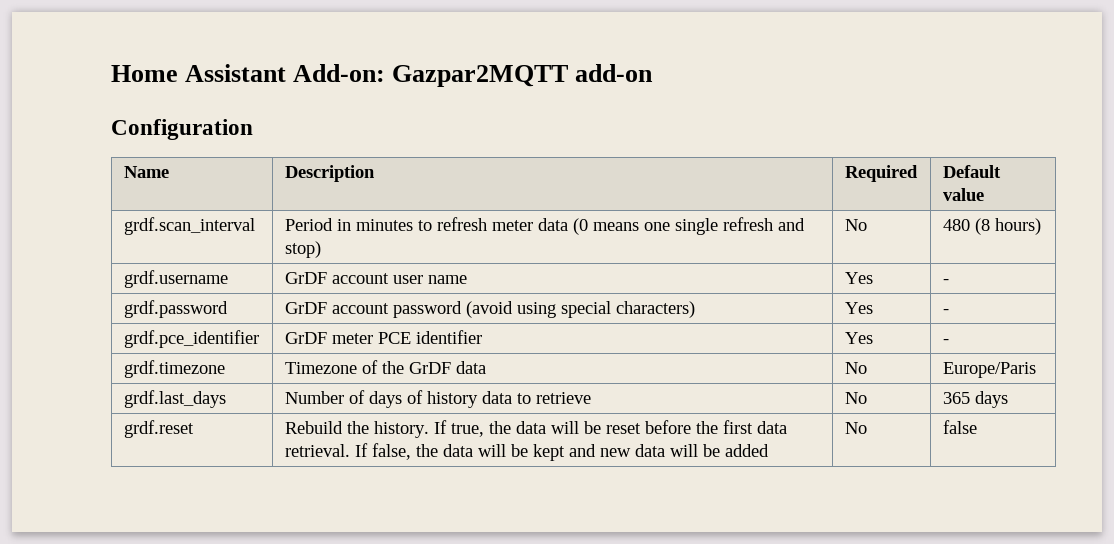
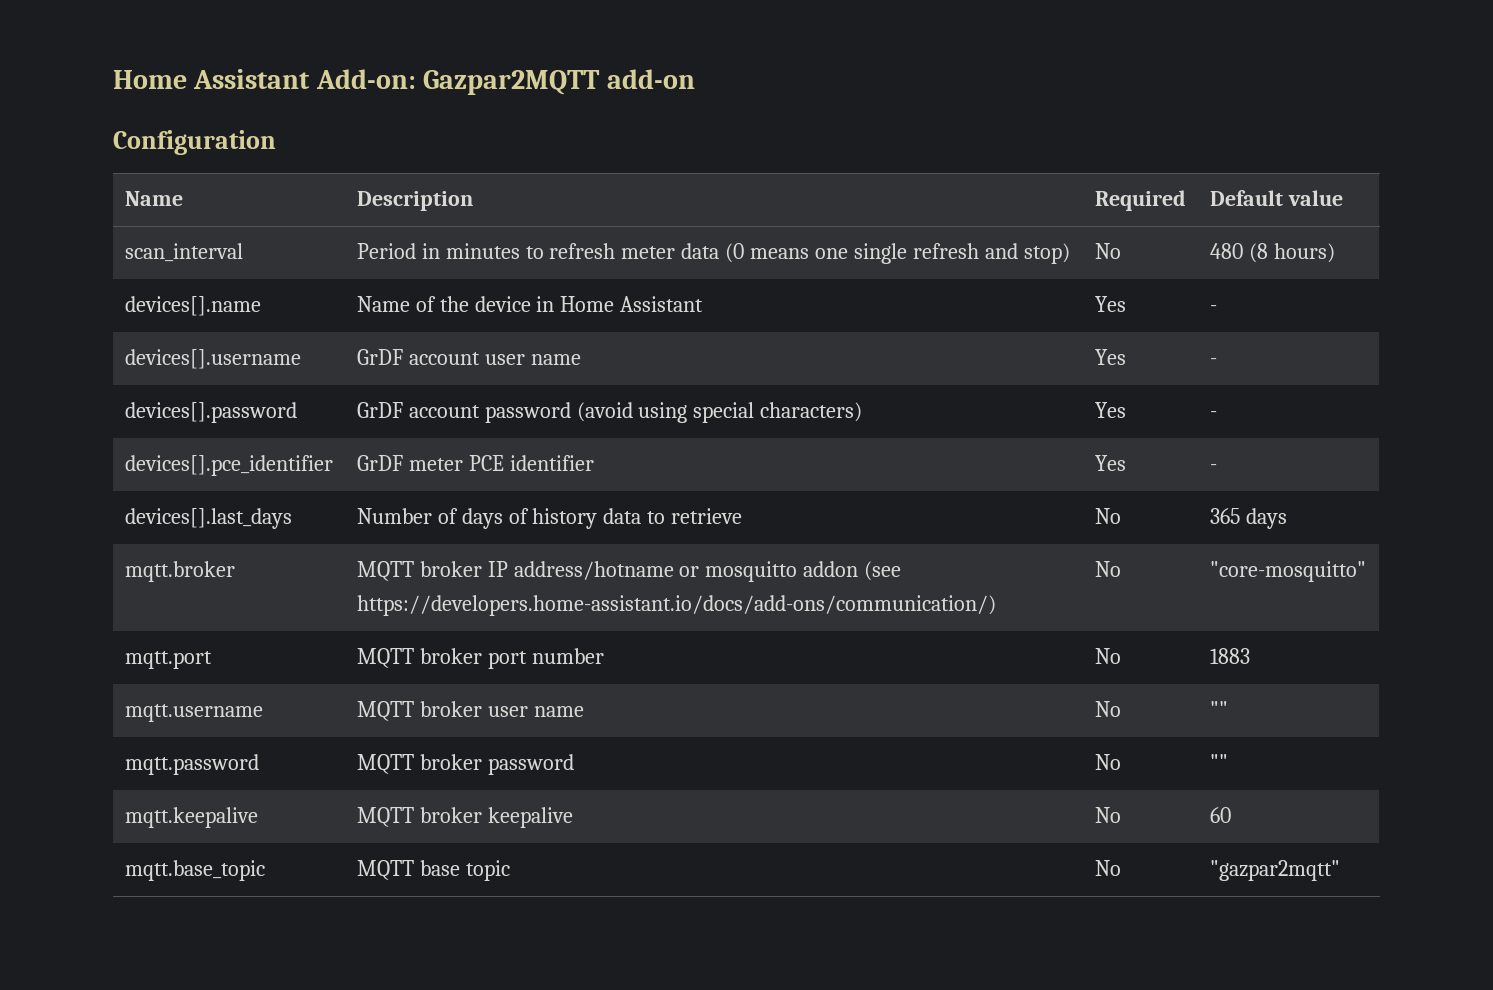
- grdf.scan_interval | Period in minutes to refresh meter data (0 means one single refresh and stop) | No | 480 (8 hours)
+ scan_interval | Period in minutes to refresh meter data (0 means one single refresh and stop) | No | 480 (8 hours)
- grdf.username | GrDF account user name | Yes | -
+ devices[].name | Name of the device in Home Assistant | Yes | -
+ devices[].username | GrDF account user name | Yes | -
- grdf.password | GrDF account password (avoid using special characters) | Yes | -
+ devices[].password | GrDF account password (avoid using special characters) | Yes | -
- grdf.pce_identifier | GrDF meter PCE identifier | Yes | -
+ devices[].pce_identifier | GrDF meter PCE identifier | Yes | -
- grdf.timezone | Timezone of the GrDF data | No | Europe/Paris
- grdf.last_days | Number of days of history data to retrieve | No | 365 days
+ devices[].last_days | Number of days of history data to retrieve | No | 365 days
- grdf.reset | Rebuild the history. If true, the data will be reset before the first data retrieval. If false, the data will be kept and new data will be added | No | false
+ mqtt.broker | MQTT broker IP address/hotname or mosquitto addon (see https://developers.home-assistant.io/docs/add-ons/communication/) | No | "core-mosquitto"
+ mqtt.port | MQTT broker port number | No | 1883
+ mqtt.username | MQTT broker user name | No | ""
+ mqtt.password | MQTT broker password | No | ""
+ mqtt.keepalive | MQTT broker keepalive | No | 60
+ mqtt.base_topic | MQTT base topic | No | "gazpar2mqtt"

